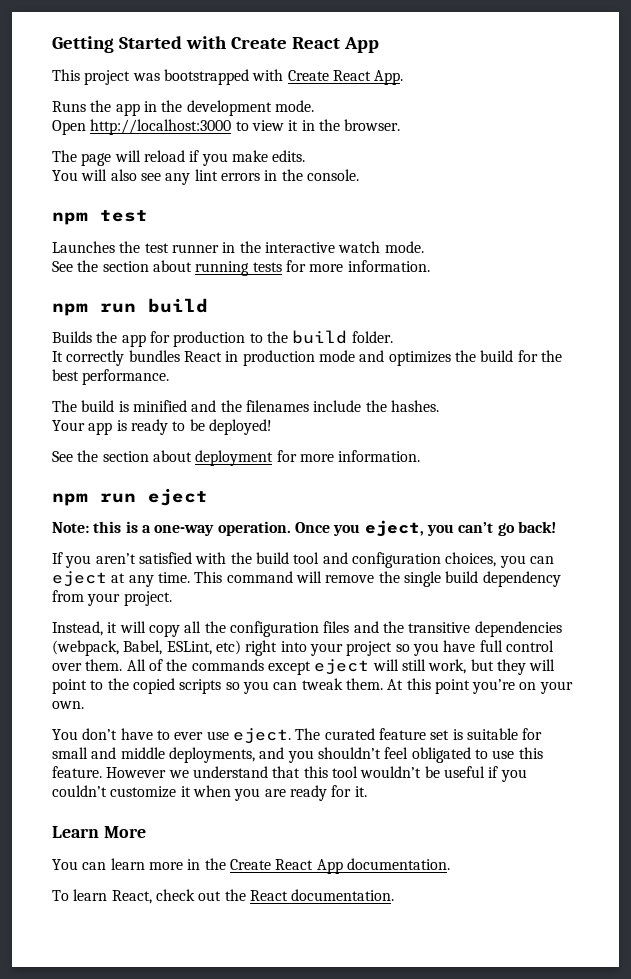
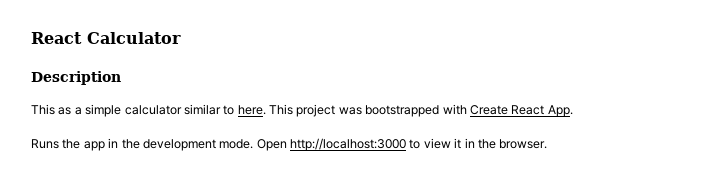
- Getting Started with Create React App
- This project was bootstrapped with Create React App.
+ React Calculator
+ Description
+ This as a simple calculator similar to here. This project was bootstrapped with Create React App.
- Runs the app in the development mode.
- Open http://localhost:3000 to view it in the browser.
+ Runs the app in the development mode. Open http://localhost:3000 to view it in the browser.
- The page will reload if you make edits.
- You will also see any lint errors in the console.
- npm test
- Launches the test runner in the interactive watch mode.
- See the section about running tests for more information.
- npm run build
- Builds the app for production to the build folder.
- It correctly bundles React in production mode and optimizes the build for the best performance.
- The build is minified and the filenames include the hashes.
- Your app is ready to be deployed!
- See the section about deployment for more information.
- npm run eject
- Note: this is a one-way operation. Once you eject, you can’t go back!
- If you aren’t satisfied with the build tool and configuration choices, you can eject at any time. This command will remove the single build dependency from your project.
- Instead, it will copy all the configuration files and the transitive dependencies (webpack, Babel, ESLint, etc) right into your project so you have full control over them. All of the commands except eject will still work, but they will point to the copied scripts so you can tweak them. At this point you’re on your own.
- You don’t have to ever use eject. The curated feature set is suitable for small and middle deployments, and you shouldn’t feel obligated to use this feature. However we understand that this tool wouldn’t be useful if you couldn’t customize it when you are ready for it.
- Learn More
- You can learn more in the Create React App documentation.
- To learn React, check out the React documentation.

